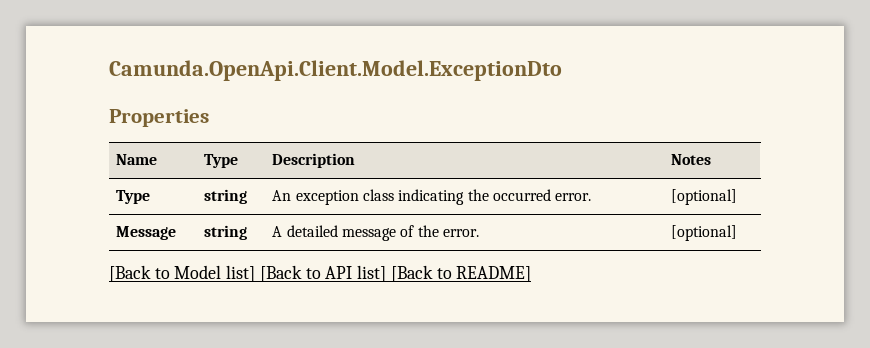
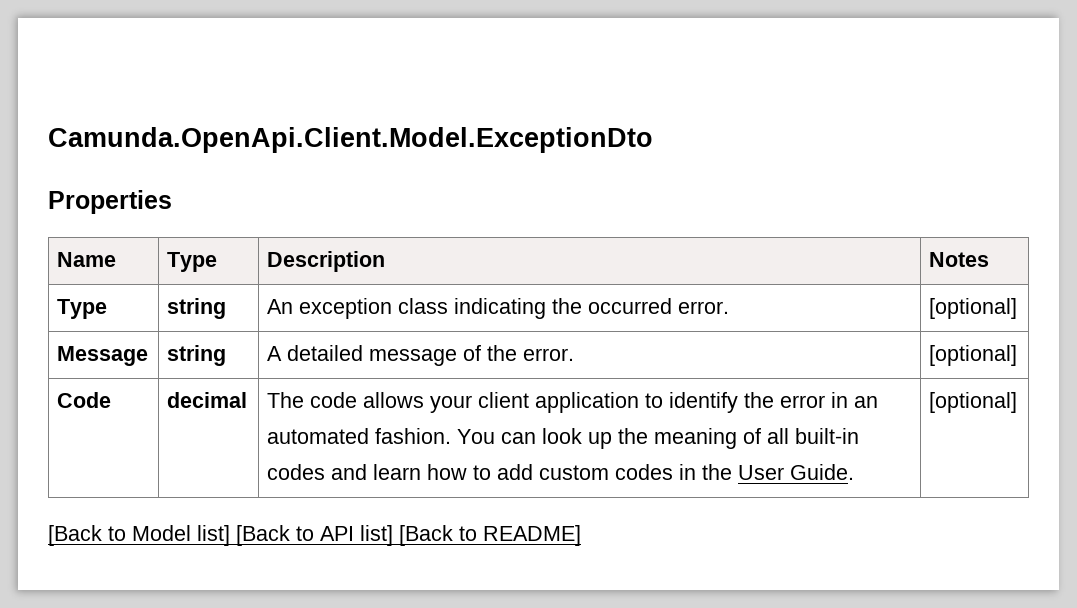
+ Code | decimal | The code allows your client application to identify the error in an automated fashion. You can look up the meaning of all built-in codes and learn how to add custom codes in the User Guide. | [optional]

